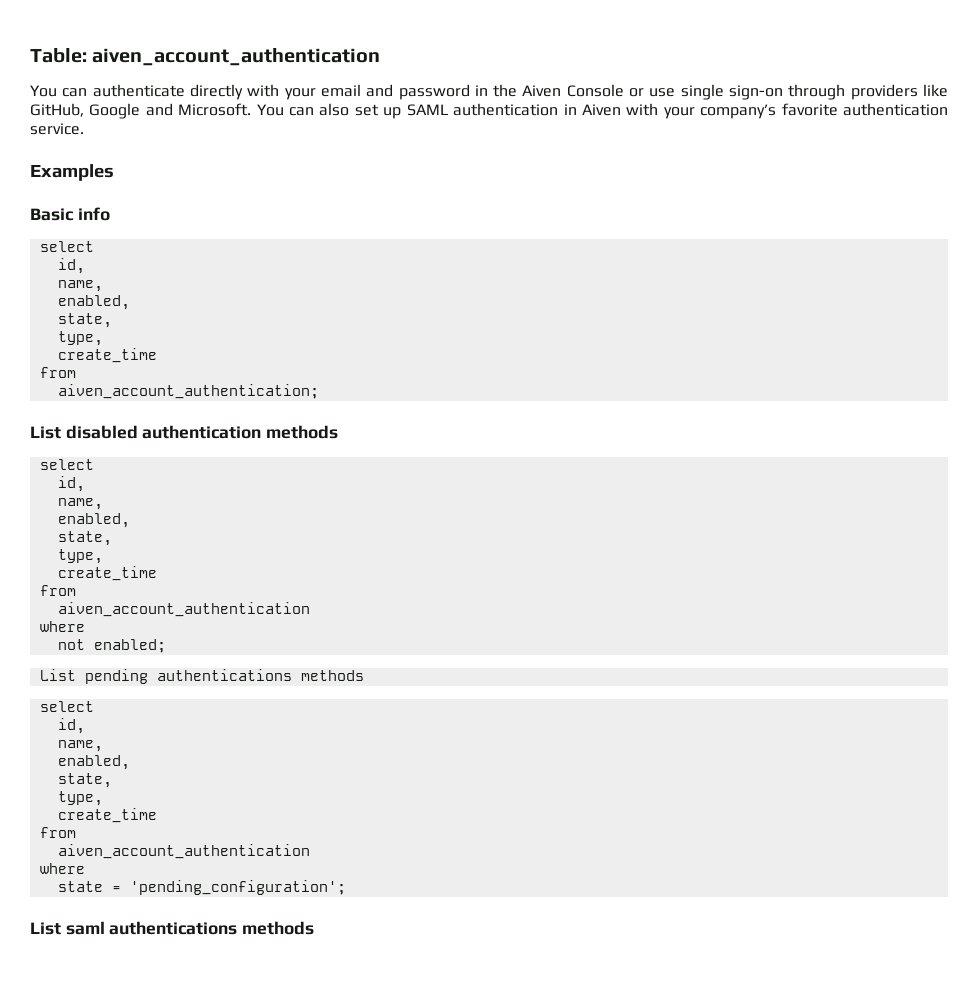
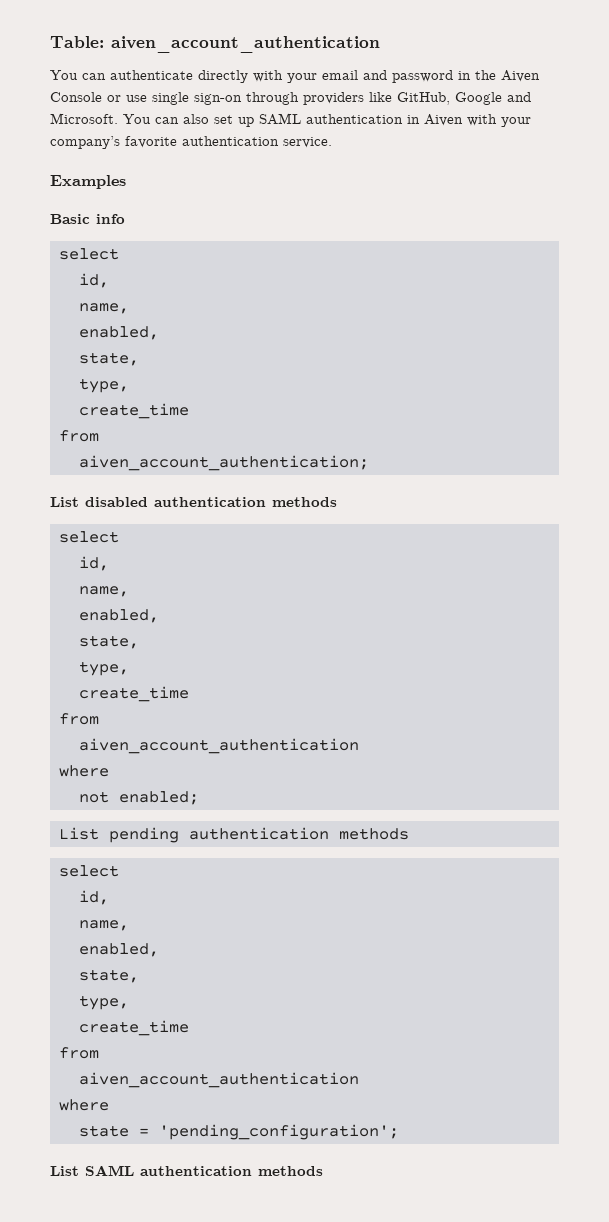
- List pending authentications methods
+ List pending authentication methods
- List saml authentications methods
+ List SAML authentication methods

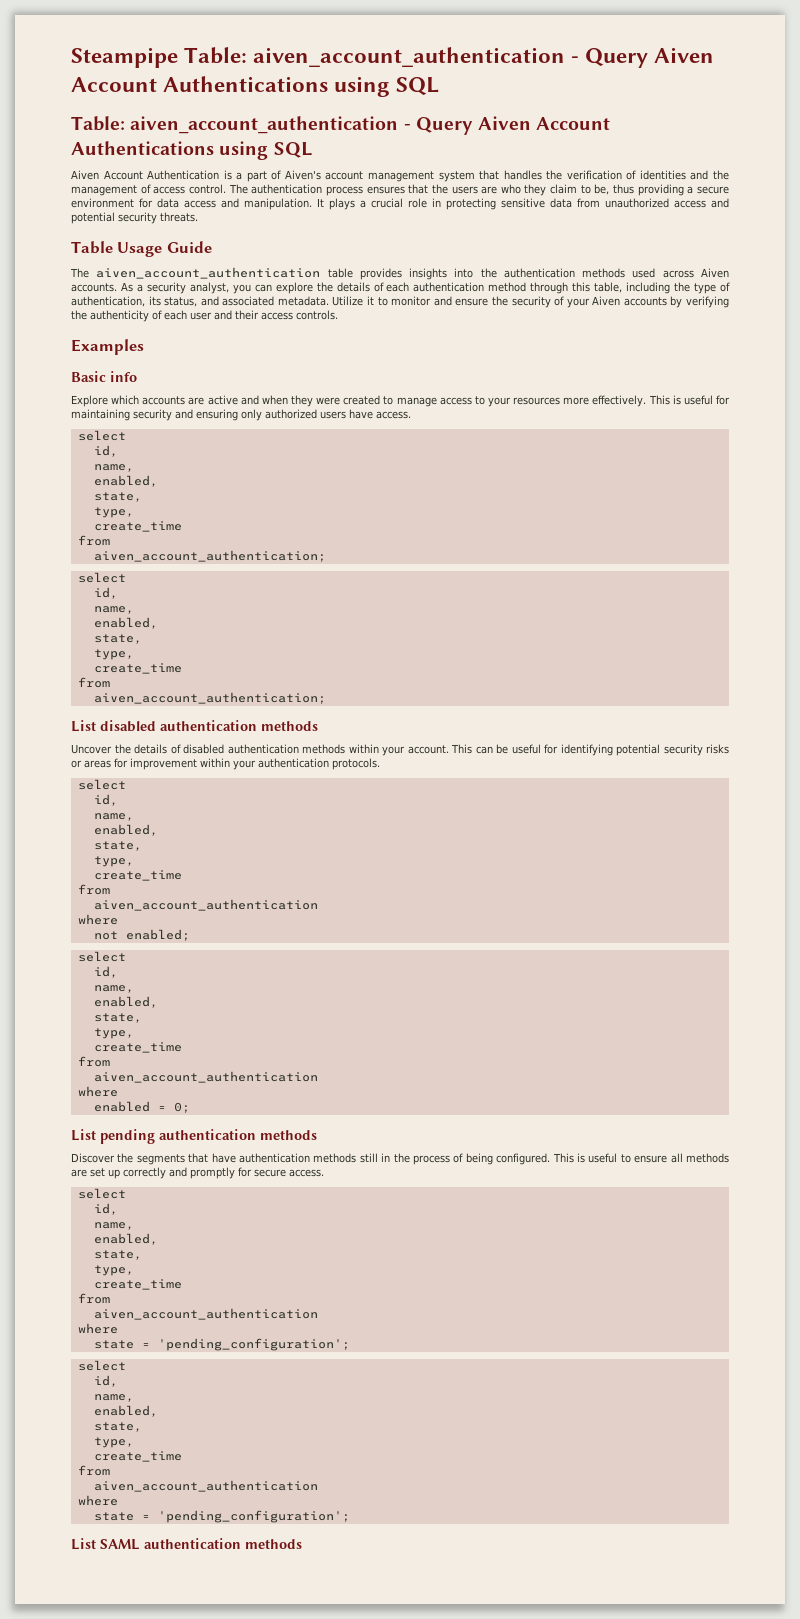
- Table: aiven_account_authentication
- You can authenticate directly with your email and password in the Aiven Console or use single sign-on through providers like GitHub, Google and Microsoft. You can also set up SAML authentication in Aiven with your company’s favorite authentication service.
+ Steampipe Table: aiven_account_authentication - Query Aiven Account Authentications using SQL
+ Table: aiven_account_authentication - Query Aiven Account Authentications using SQL
+ Aiven Account Authentication is a part of Aiven's account management system that handles the verification of identities and the management of access control. The authentication process ensures that the users are who they claim to be, thus providing a secure environment for data access and manipulation. It plays a crucial role in protecting sensitive data from unauthorized access and potential security threats.
+ Table Usage Guide
+ The aiven_account_authentication table provides insights into the authentication methods used across Aiven accounts. As a security analyst, you can explore the details of each authentication method through this table, including the type of authentication, its status, and associated metadata. Utilize it to monitor and ensure the security of your Aiven accounts by verifying the authenticity of each user and their access controls.
  Examples
  Basic info
+ Explore which accounts are active and when they were created to manage access to your resources more effectively. This is useful for maintaining security and ensuring only authorized users have access.
+ select
+ id,
+ name,
+ enabled,
+ state,
+ type,
+ create_time
+ from
+ aiven_account_authentication;
+ Uncover the details of disabled authentication methods within your account. This can be useful for identifying potential security risks or areas for improvement within your authentication protocols.
  not enabled;
+ select
+ id,
+ name,
+ enabled,
+ state,
+ type,
+ create_time
+ from
+ aiven_account_authentication
+ where
+ enabled = 0;
  List pending authentication methods
+ Discover the segments that have authentication methods still in the process of being configured. This is useful to ensure all methods are set up correctly and promptly for secure access.
+ select
+ id,
+ name,
+ enabled,
+ state,
+ type,
+ create_time
+ from
+ aiven_account_authentication
+ where
+ state = 'pending_configuration';

